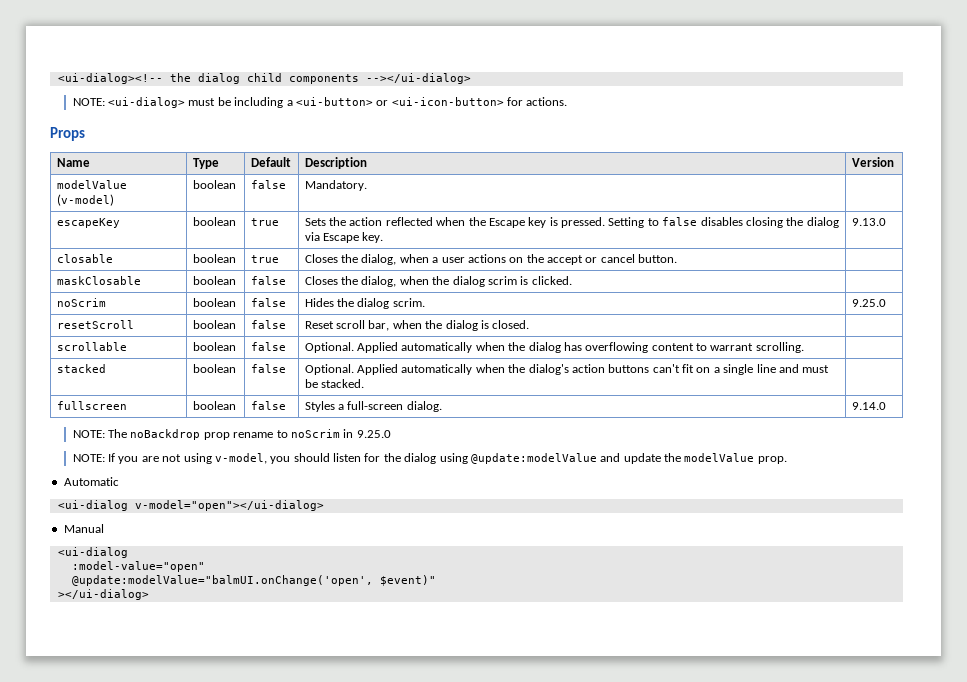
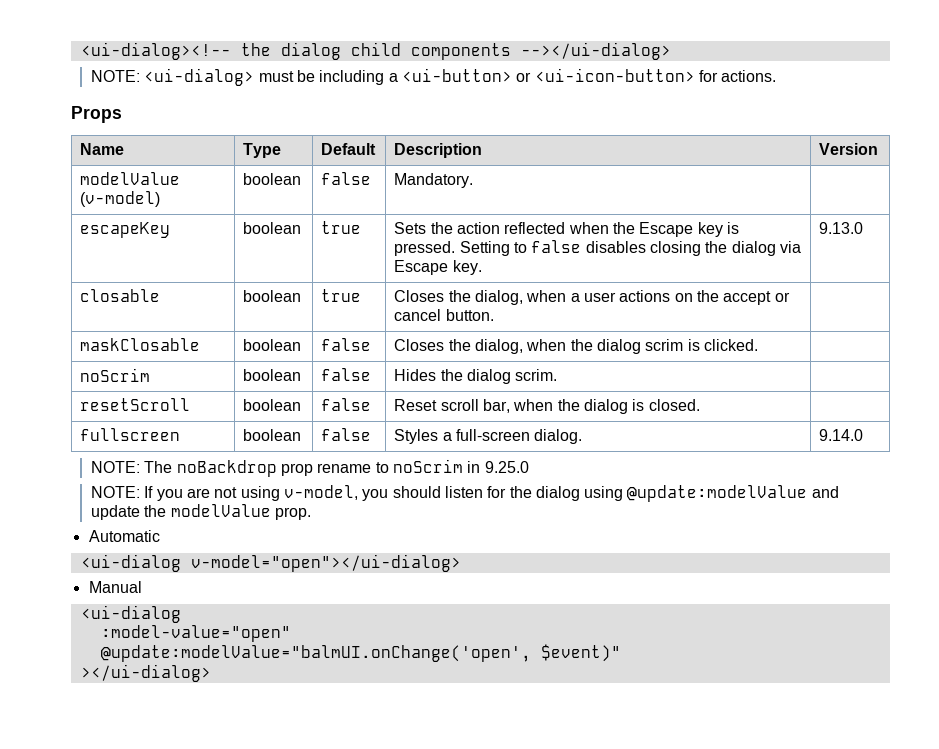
- noScrim | boolean | false | Hides the dialog scrim. | 9.25.0
+ noScrim | boolean | false | Hides the dialog scrim. |
- scrollable | boolean | false | Optional. Applied automatically when the dialog has overflowing content to warrant scrolling. |
- stacked | boolean | false | Optional. Applied automatically when the dialog's action buttons can't fit on a single line and must be stacked. |

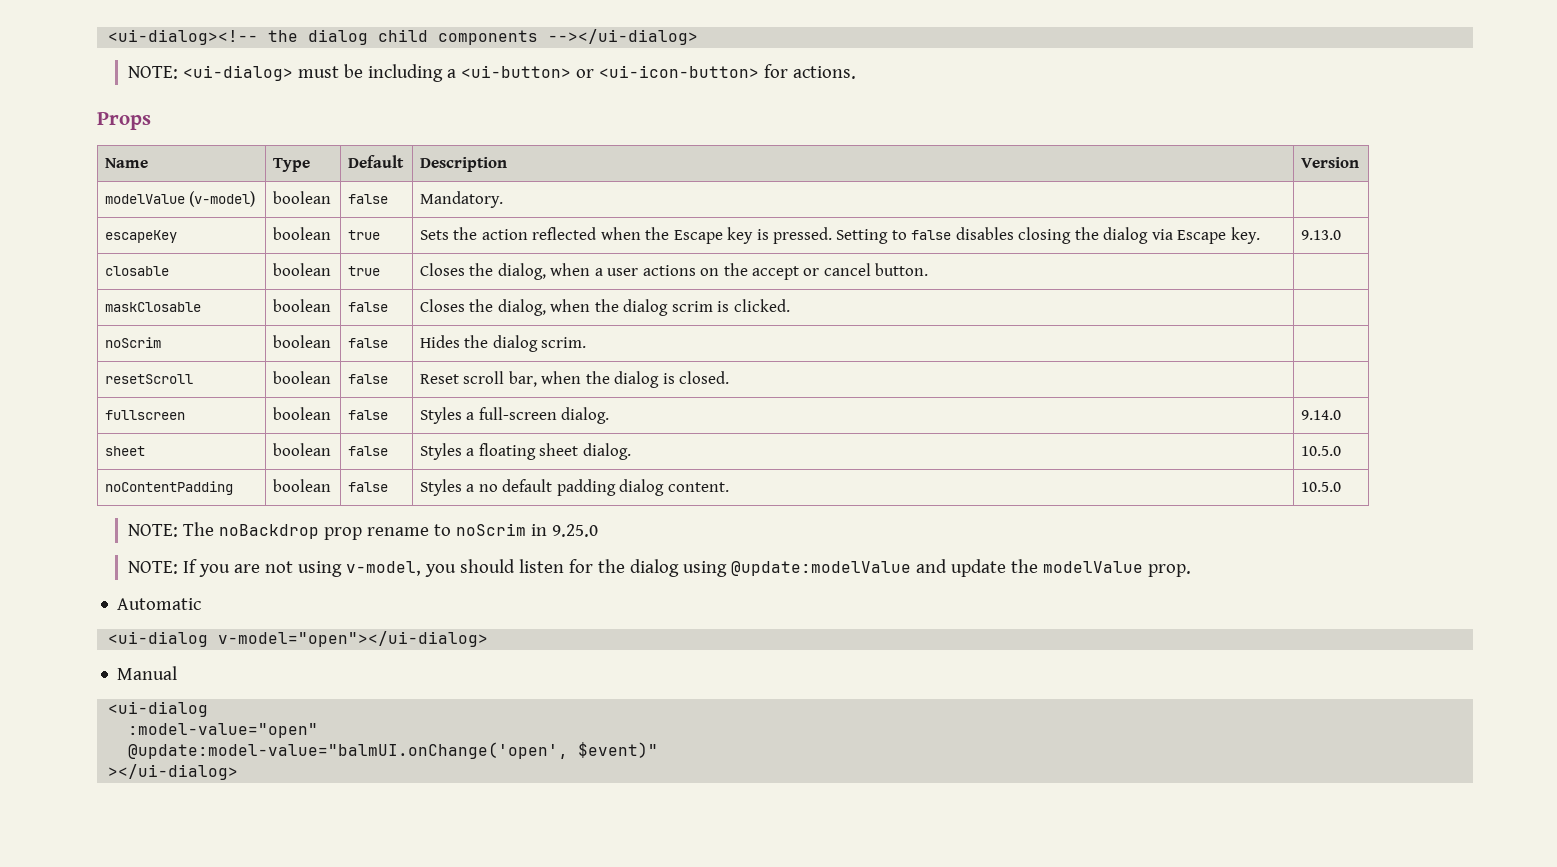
+ sheet | boolean | false | Styles a floating sheet dialog. | 10.5.0
+ noContentPadding | boolean | false | Styles a no default padding dialog content. | 10.5.0
- @update:modelValue="balmUI.onChange('open', $event)"
+ @update:model-value="balmUI.onChange('open', $event)"

